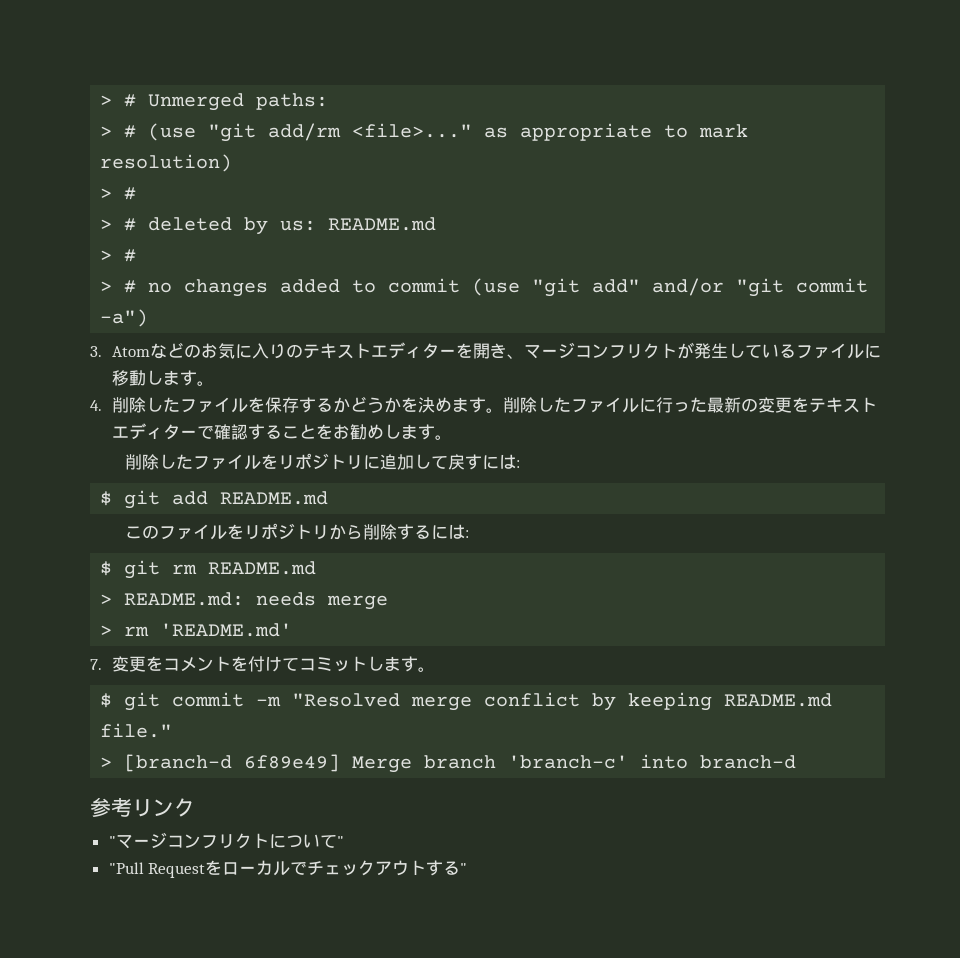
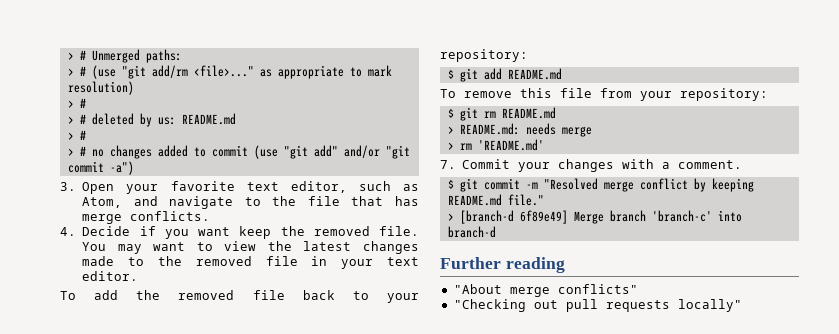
- 3. Atomなどのお気に入りのテキストエディターを開き、マージコンフリクトが発生しているファイルに移動します。
- 4.削除したファイルを保存するかどうかを決めます。削除したファイルに行った最新の変更をテキストエディターで確認することをお勧めします。
- 削除したファイルをリポジトリに追加して戻すには:
+ 3. Open your favorite text editor, such as Atom, and navigate to the file that has merge conflicts.
+ 4. Decide if you want keep the removed file. You may want to view the latest changes made to the removed file in your text editor.
+ To add the removed file back to your repository:
  $ git add README.md
- このファイルをリポジトリから削除するには:
+ To remove this file from your repository:
- 7.変更をコメントを付けてコミットします。
+ 7. Commit your changes with a comment.
- 参考リンク
- "マージコンフリクトについて"
- "Pull Requestをローカルでチェックアウトする"
+ Further reading
+ "About merge conflicts"
+ "Checking out pull requests locally"

